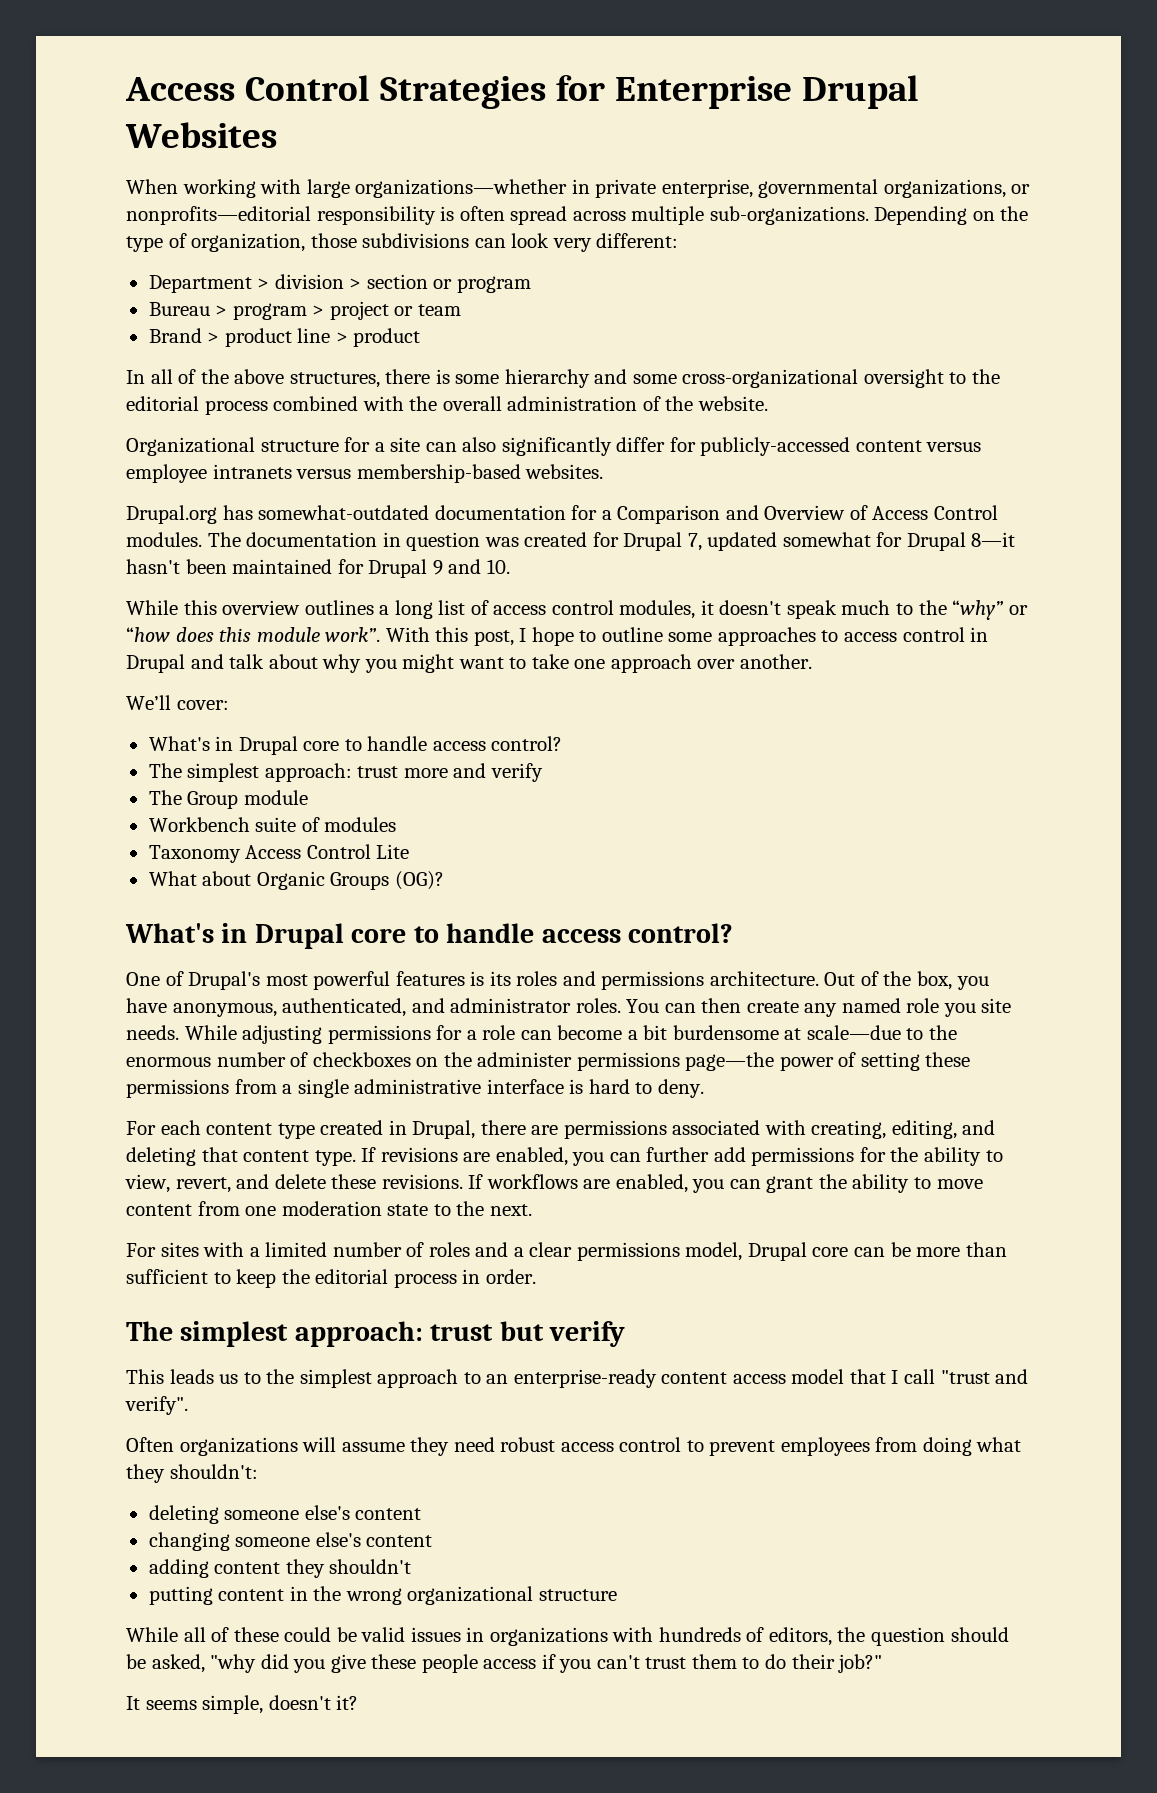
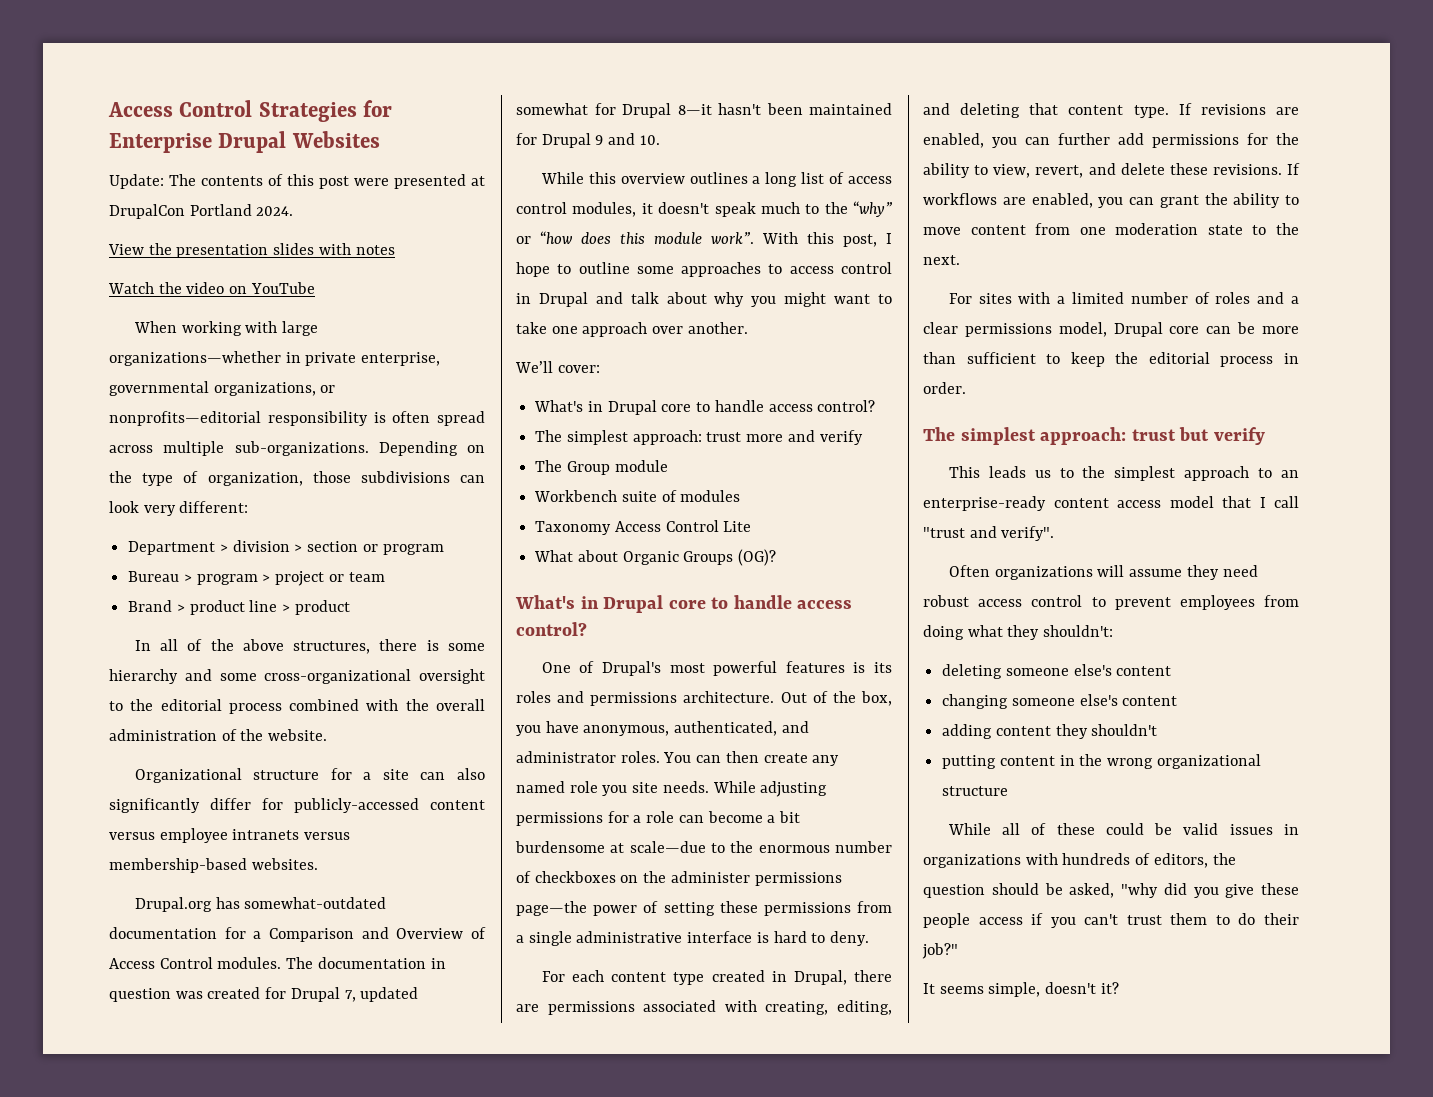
+ Update: The contents of this post were presented at DrupalCon Portland 2024.
+ View the presentation slides with notes
+ Watch the video on YouTube

